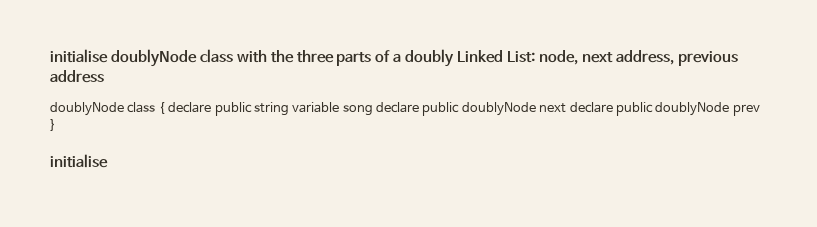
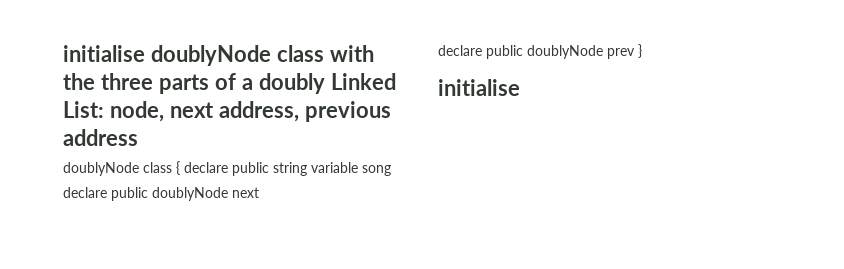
- doublyNode class { declare public string variable song declare public doublyNode next declare public doublyNode prev }
+ doublyNode class { declare public string variable song
+ declare public doublyNode next
+ declare public doublyNode prev }

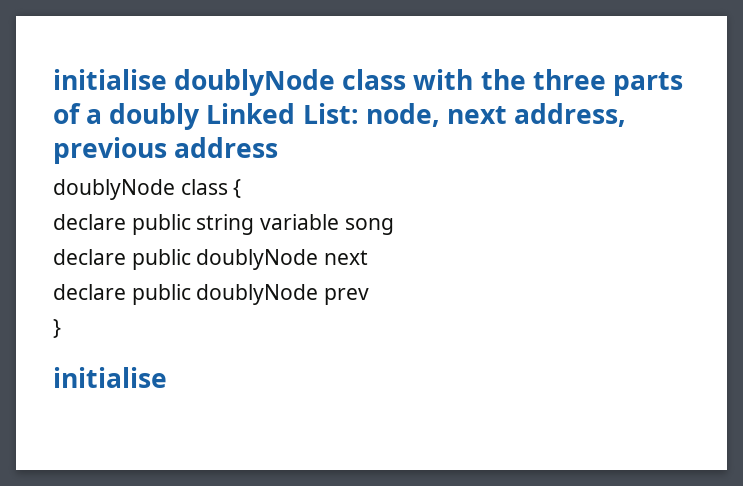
- doublyNode class { declare public string variable song
+ doublyNode class {
+ declare public string variable song
- declare public doublyNode prev }
+ declare public doublyNode prev
+ }

